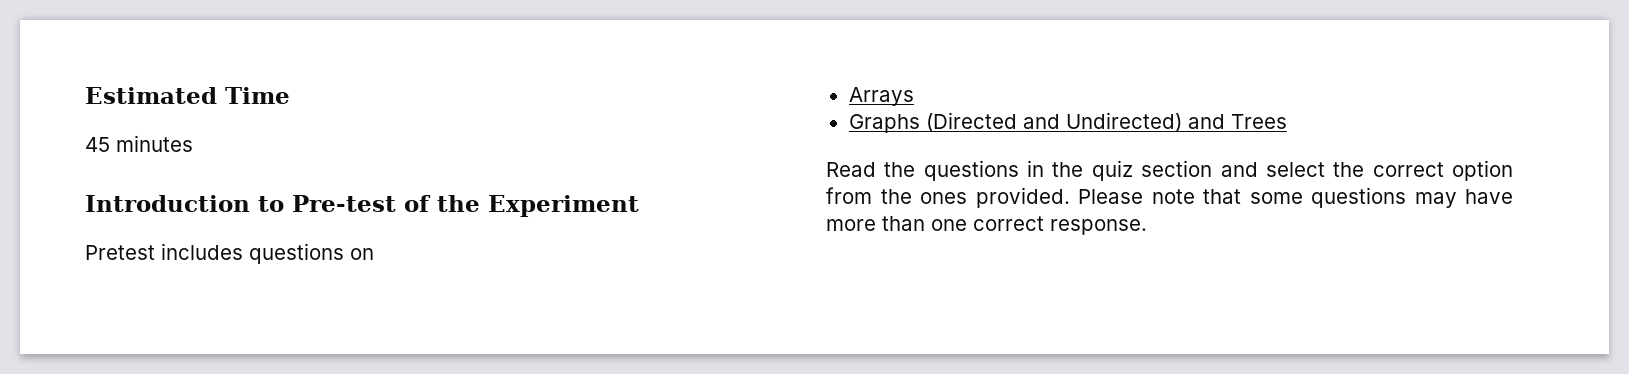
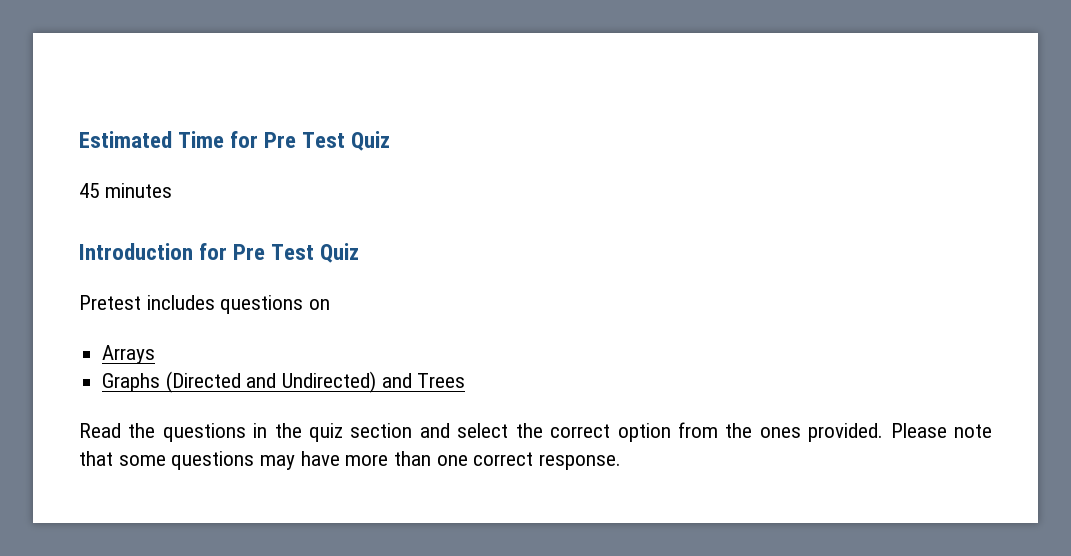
- Estimated Time
+ Estimated Time for Pre Test Quiz
- Introduction to Pre-test of the Experiment
+ Introduction for Pre Test Quiz

